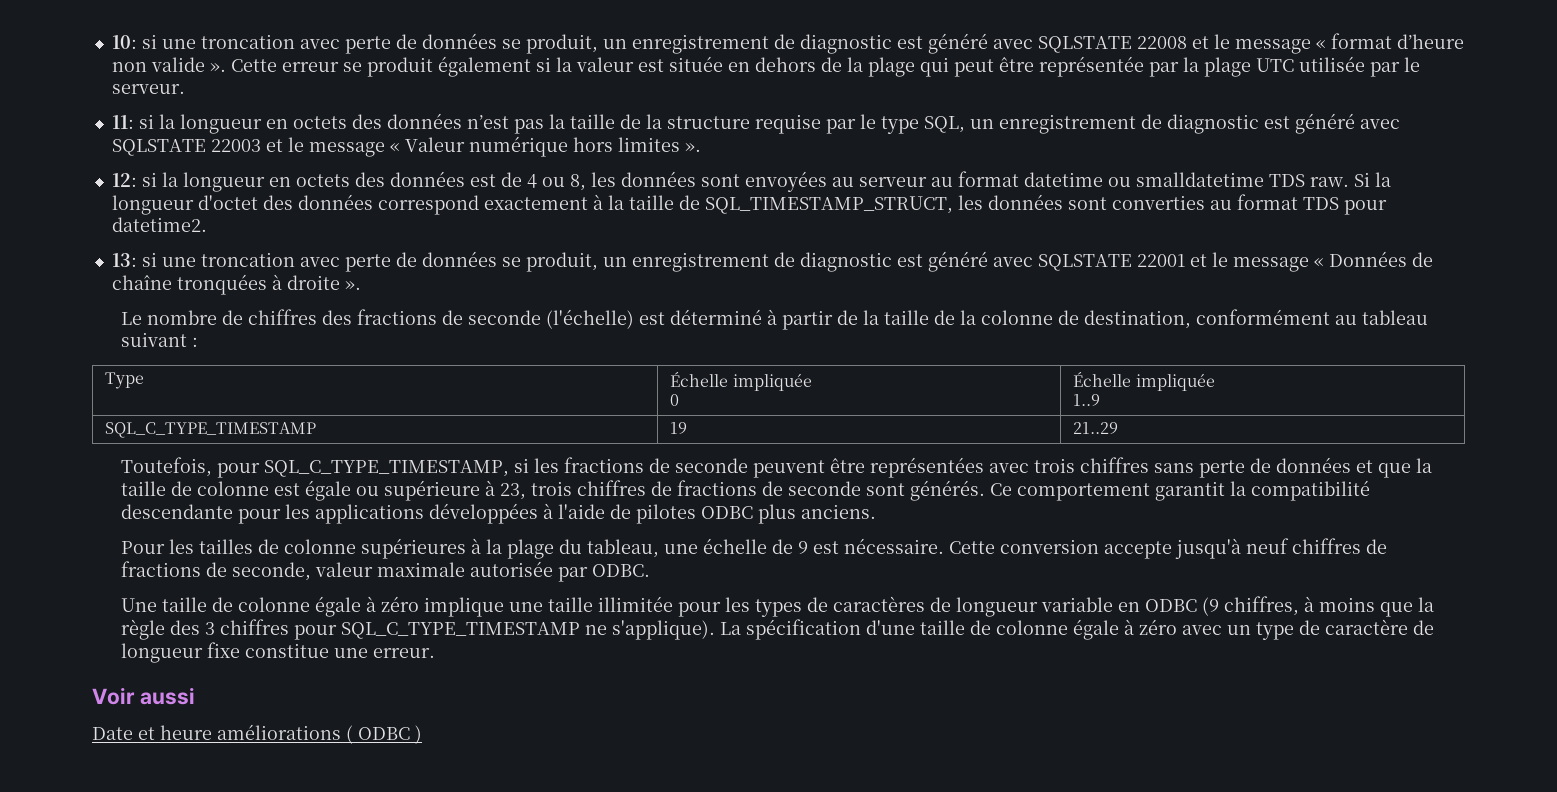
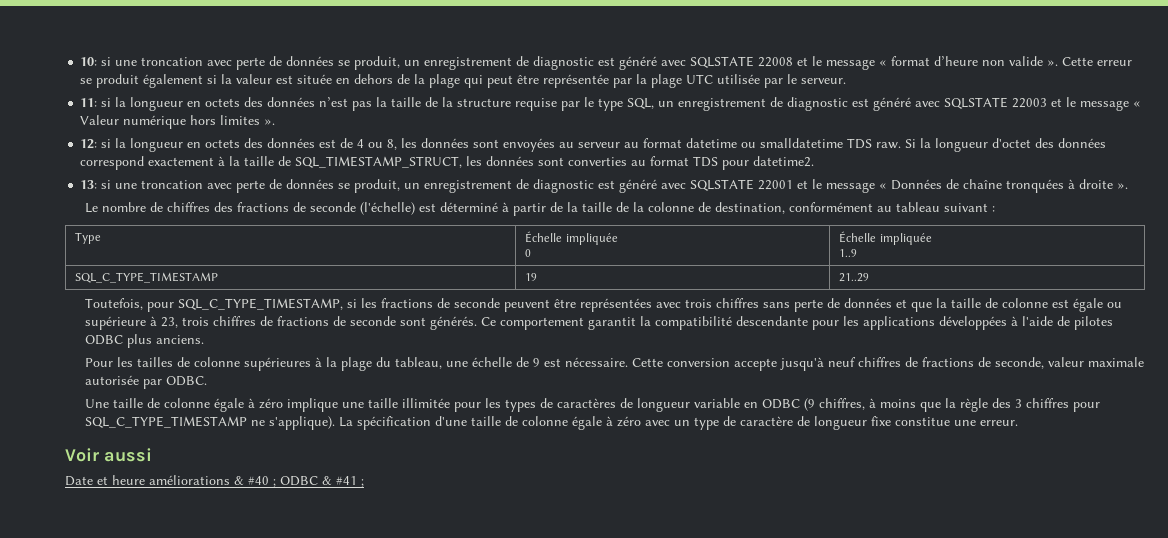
- Date et heure améliorations ( ODBC )
+ Date et heure améliorations & #40 ; ODBC & #41 ;

